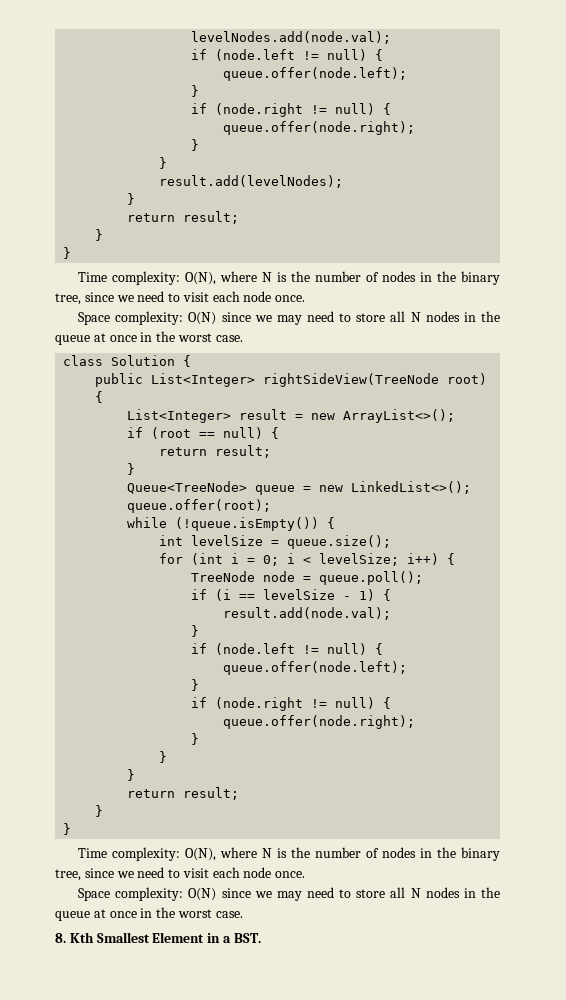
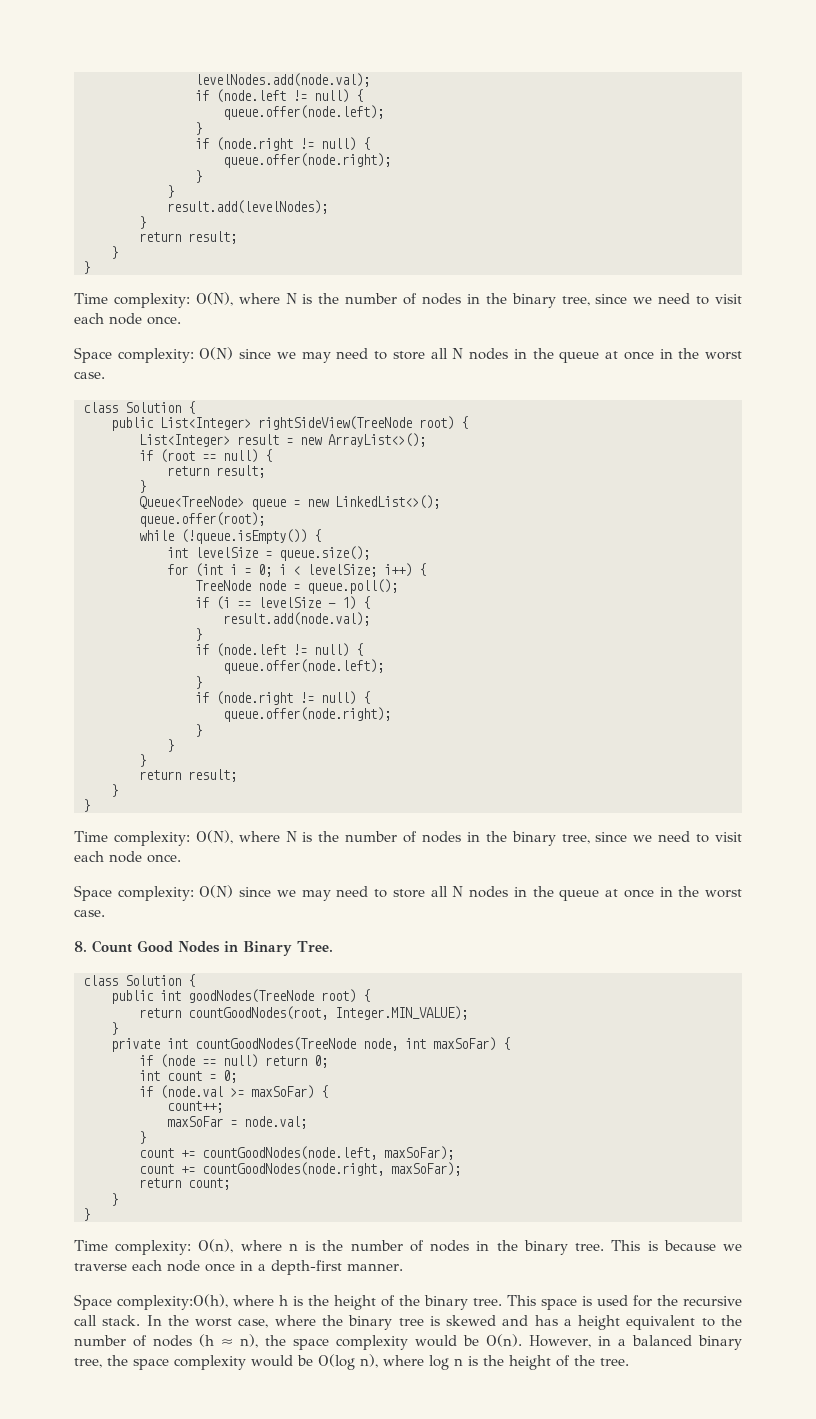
- 8. Kth Smallest Element in a BST.
+ 8. Count Good Nodes in Binary Tree.
+ class Solution {
+ public int goodNodes(TreeNode root) {
+ return countGoodNodes(root, Integer.MIN_VALUE);
+ }
+ private int countGoodNodes(TreeNode node, int maxSoFar) {
+ if (node == null) return 0;
+ int count = 0;
+ if (node.val >= maxSoFar) {
+ count++;
+ maxSoFar = node.val;
+ }
+ count += countGoodNodes(node.left, maxSoFar);
+ count += countGoodNodes(node.right, maxSoFar);
+ return count;
+ }
+ }
+ Time complexity: O(n), where n is the number of nodes in the binary tree. This is because we traverse each node once in a depth-first manner.
+ Space complexity:O(h), where h is the height of the binary tree. This space is used for the recursive call stack. In the worst case, where the binary tree is skewed and has a height equivalent to the number of nodes (h ≈ n), the space complexity would be O(n). However, in a balanced binary tree, the space complexity would be O(log n), where log n is the height of the tree.

